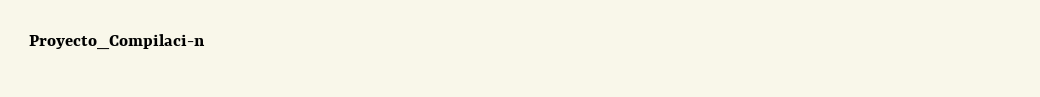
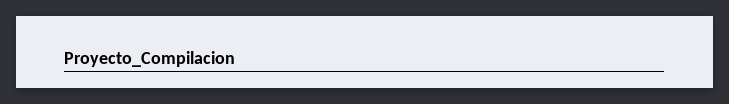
- Proyecto_Compilaci-n
+ Proyecto_Compilacion

